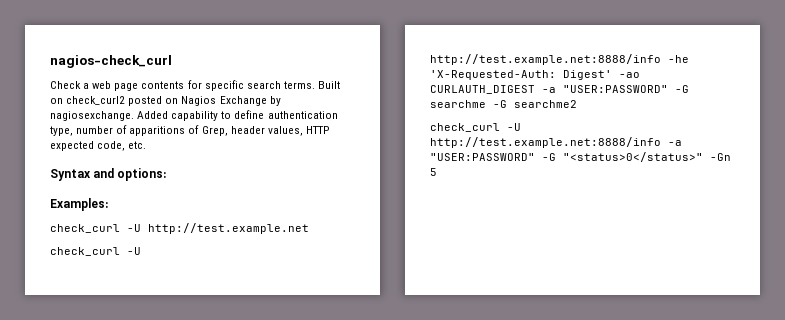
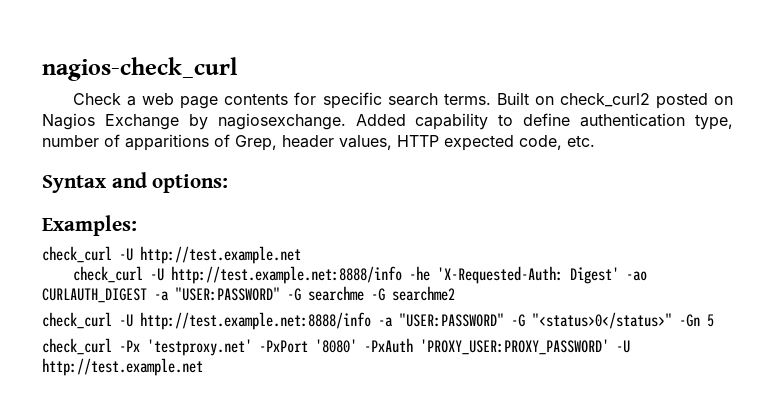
+ check_curl -Px 'testproxy.net' -PxPort '8080' -PxAuth 'PROXY_USER:PROXY_PASSWORD' -U http://test.example.net

